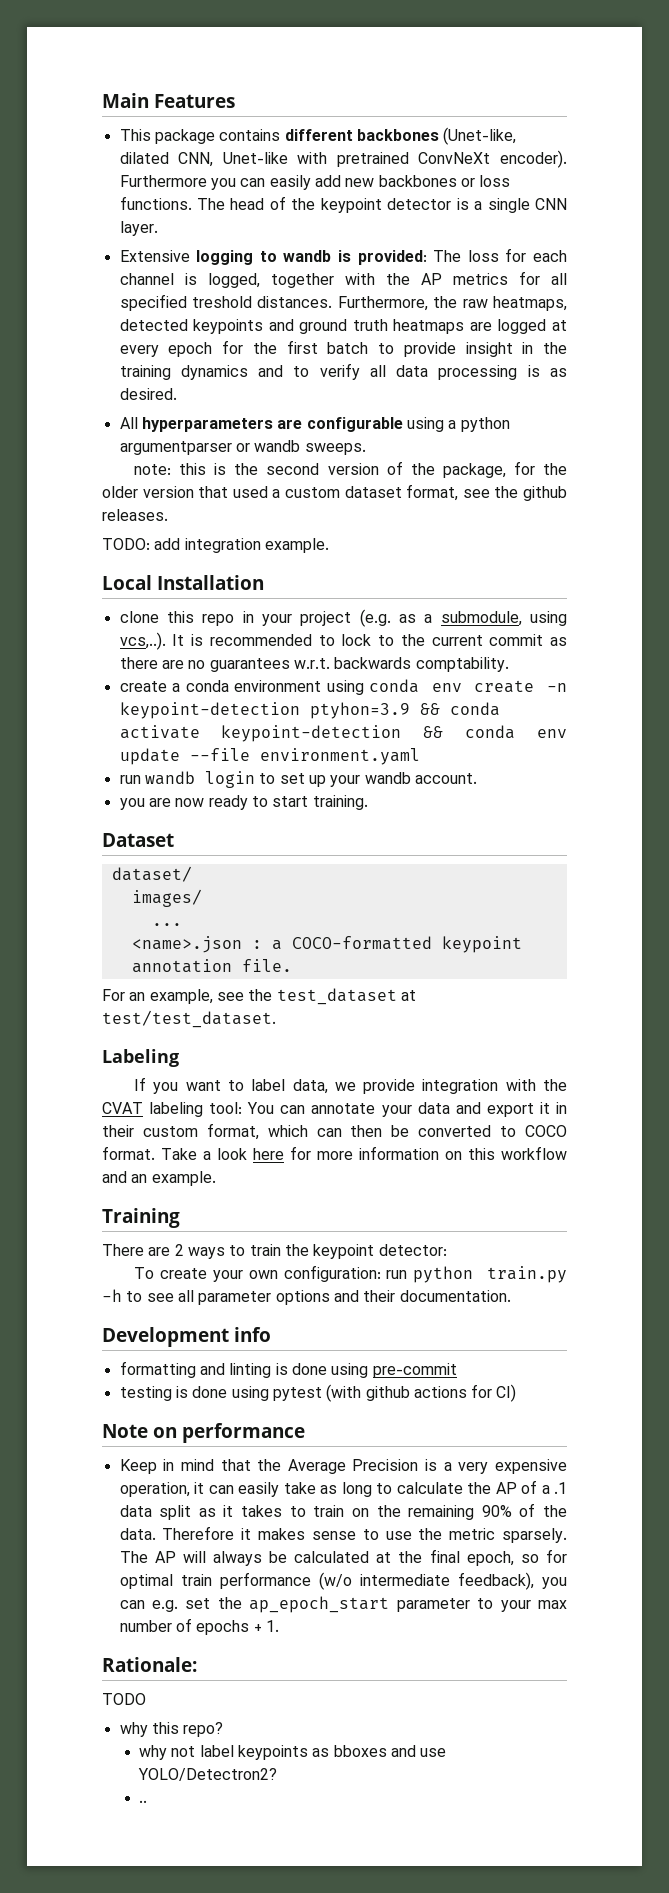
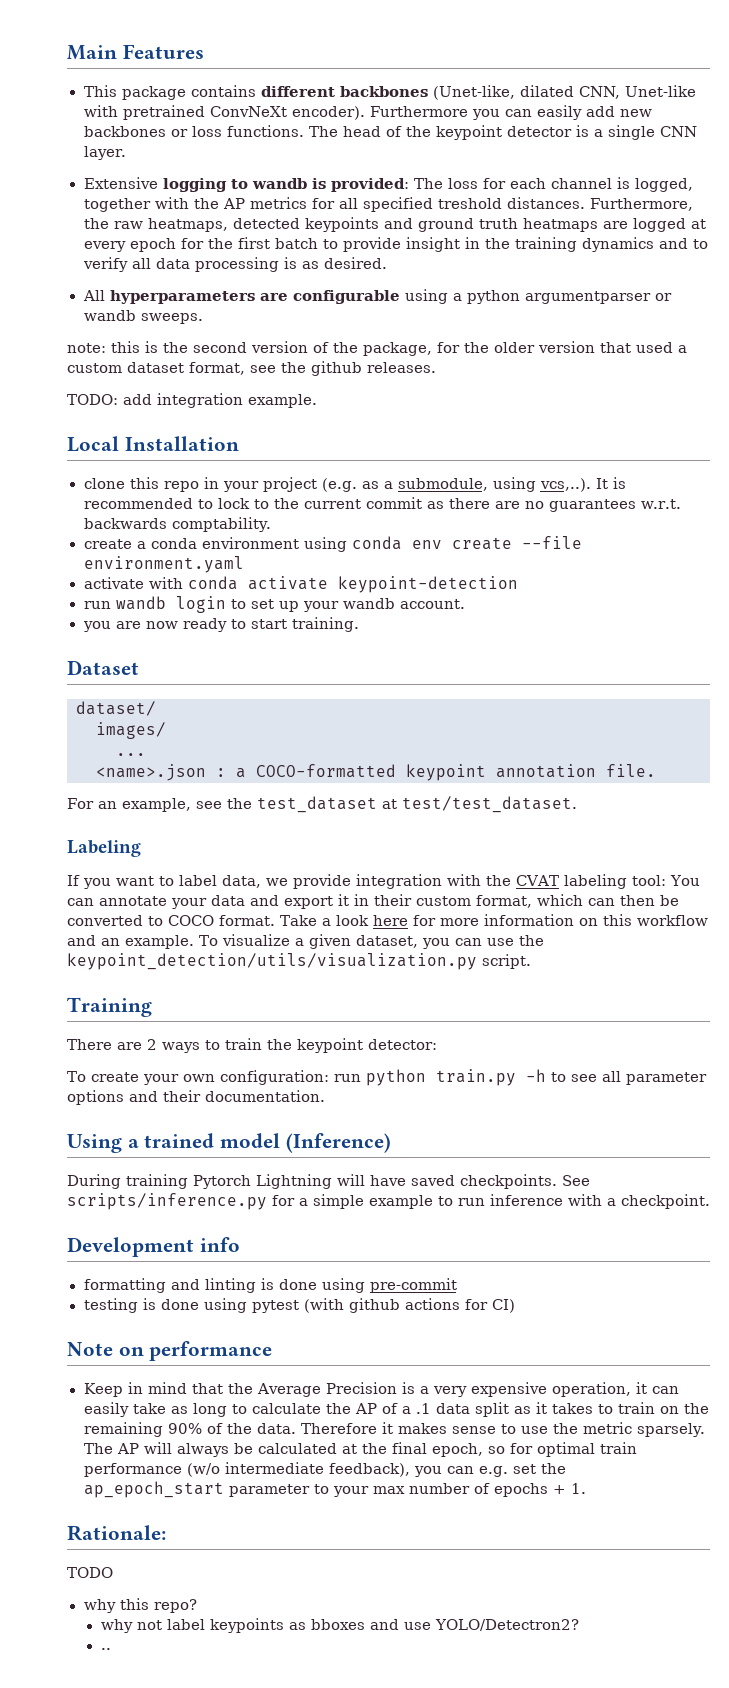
- create a conda environment using conda env create -n keypoint-detection ptyhon=3.9 && conda activate keypoint-detection && conda env update --file environment.yaml
+ create a conda environment using conda env create --file environment.yaml
+ activate with conda activate keypoint-detection
+ To visualize a given dataset, you can use the keypoint_detection/utils/visualization.py script.
+ Using a trained model (Inference)
+ During training Pytorch Lightning will have saved checkpoints. See scripts/inference.py for a simple example to run inference with a checkpoint.

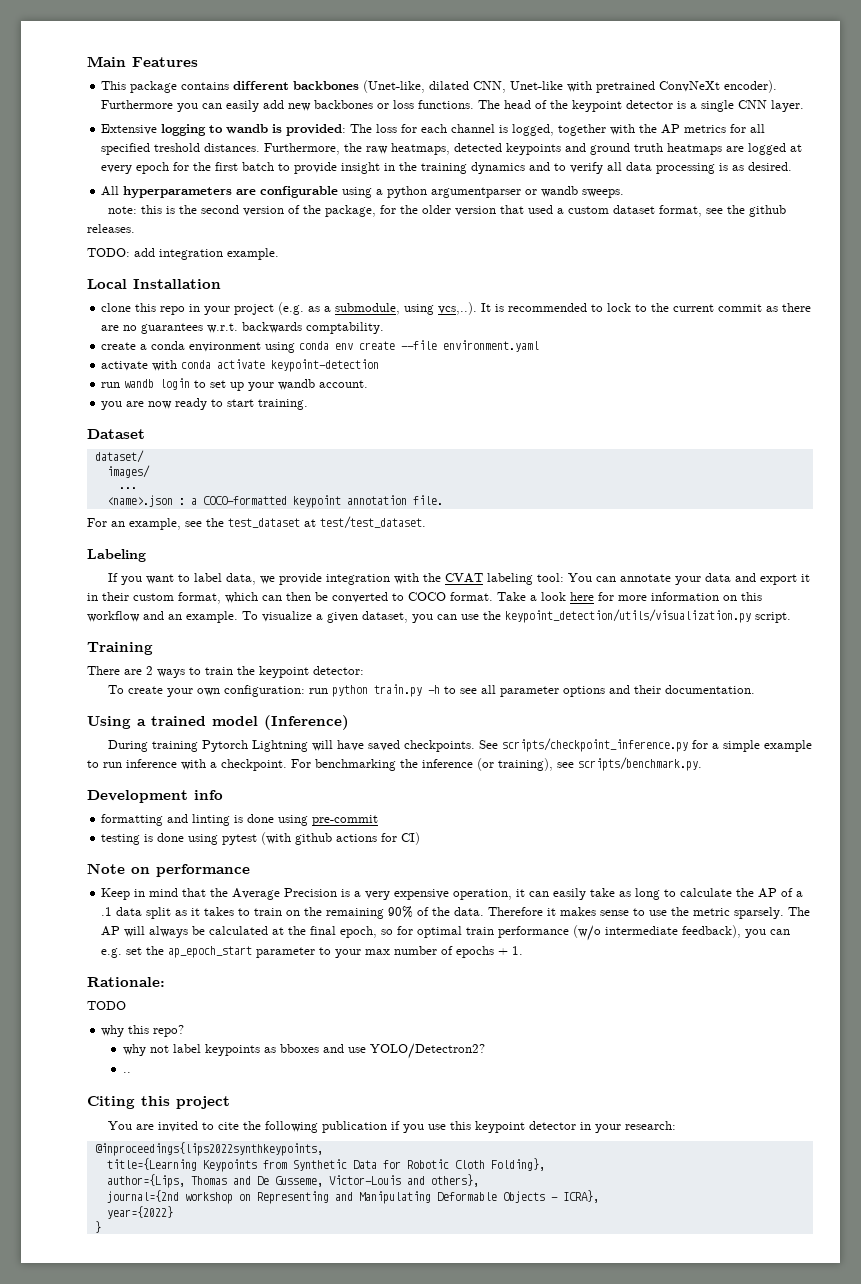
- See scripts/inference.py for a simple example to run inference with a checkpoint.
+ See scripts/checkpoint_inference.py for a simple example to run inference with a checkpoint. For benchmarking the inference (or training), see scripts/benchmark.py.
+ Citing this project
+ You are invited to cite the following publication if you use this keypoint detector in your research:
+ @inproceedings{lips2022synthkeypoints,
+ title={Learning Keypoints from Synthetic Data for Robotic Cloth Folding},
+ author={Lips, Thomas and De Gusseme, Victor-Louis and others},
+ journal={2nd workshop on Representing and Manipulating Deformable Objects - ICRA},
+ year={2022}
+ }

